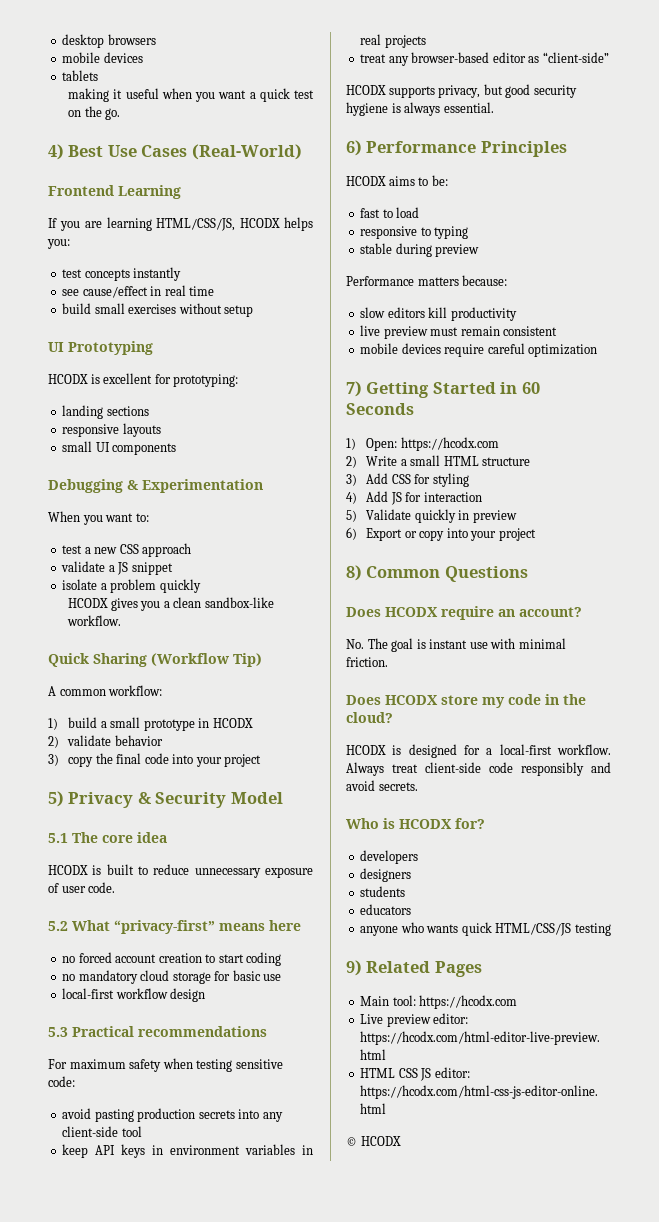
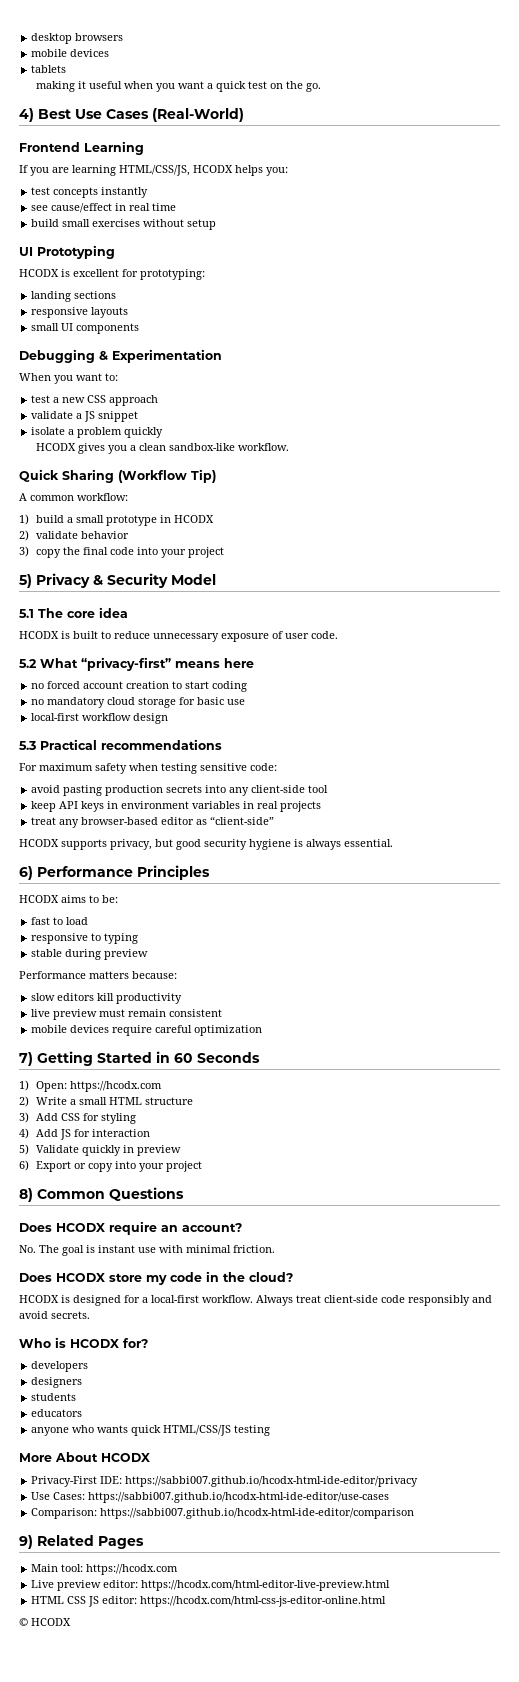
+ More About HCODX
+ Privacy-First IDE: https://sabbi007.github.io/hcodx-html-ide-editor/privacy
+ Use Cases: https://sabbi007.github.io/hcodx-html-ide-editor/use-cases
+ Comparison: https://sabbi007.github.io/hcodx-html-ide-editor/comparison

